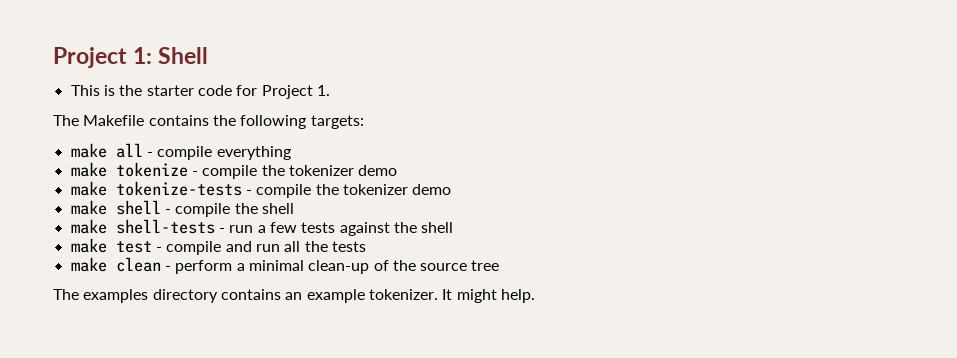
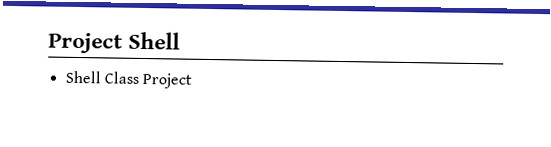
- Project 1: Shell
+ Project Shell
- This is the starter code for Project 1.
- The Makefile contains the following targets:
- make all - compile everything
- make tokenize - compile the tokenizer demo
- make tokenize-tests - compile the tokenizer demo
- make shell - compile the shell
- make shell-tests - run a few tests against the shell
- make test - compile and run all the tests
- make clean - perform a minimal clean-up of the source tree
- The examples directory contains an example tokenizer. It might help.
+ Shell Class Project

